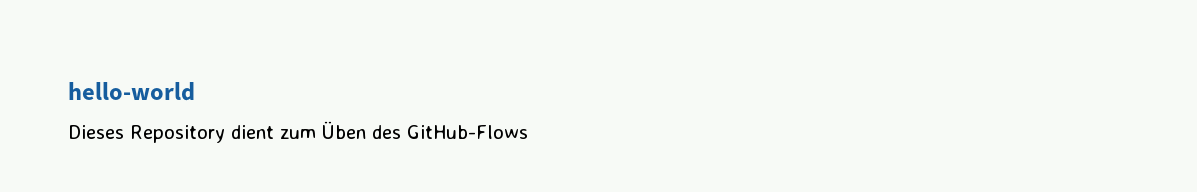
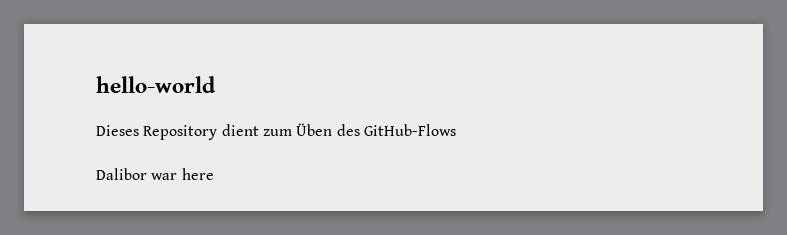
+ Dalibor war here

